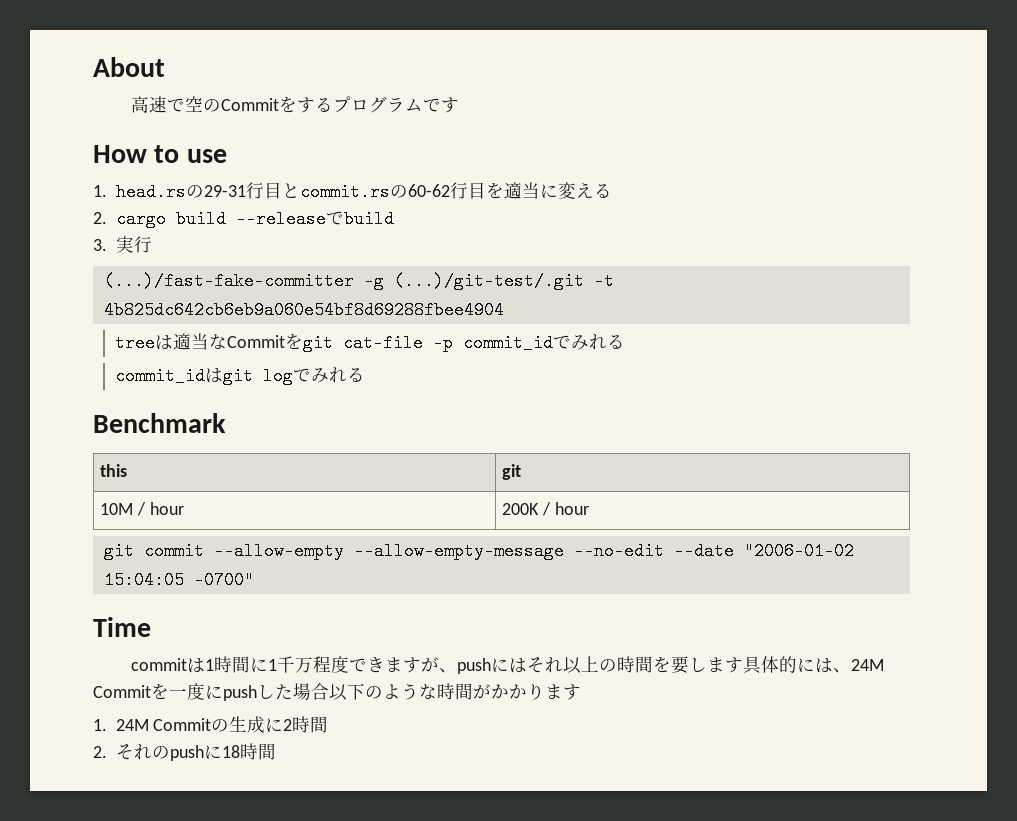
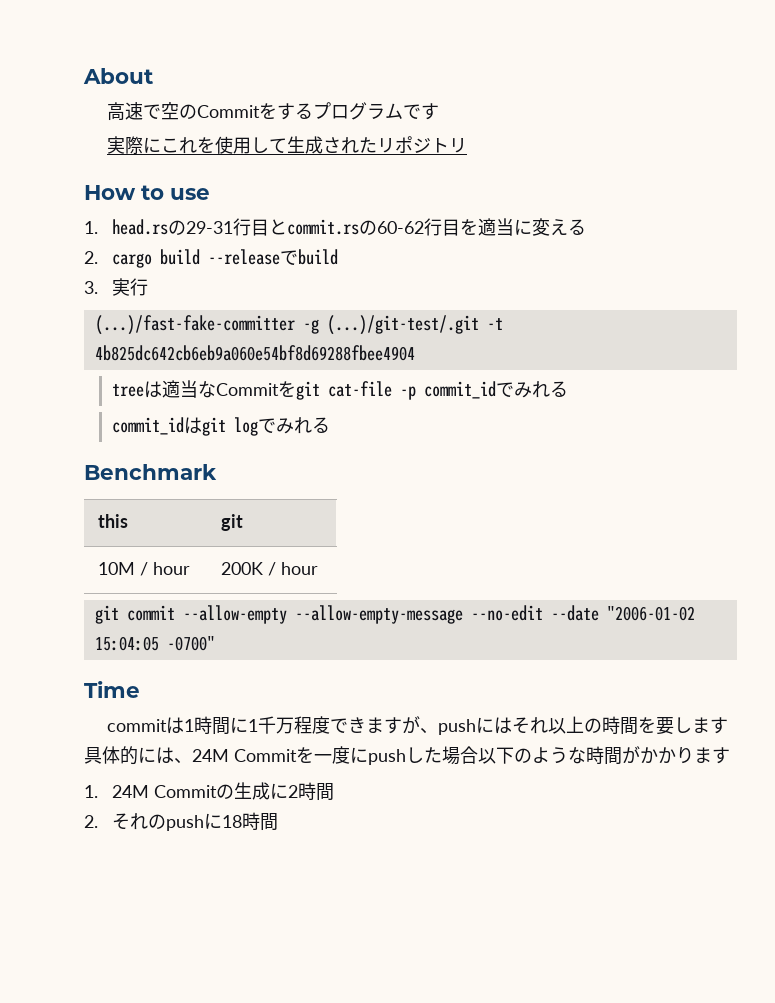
+ 実際にこれを使用して生成されたリポジトリ

